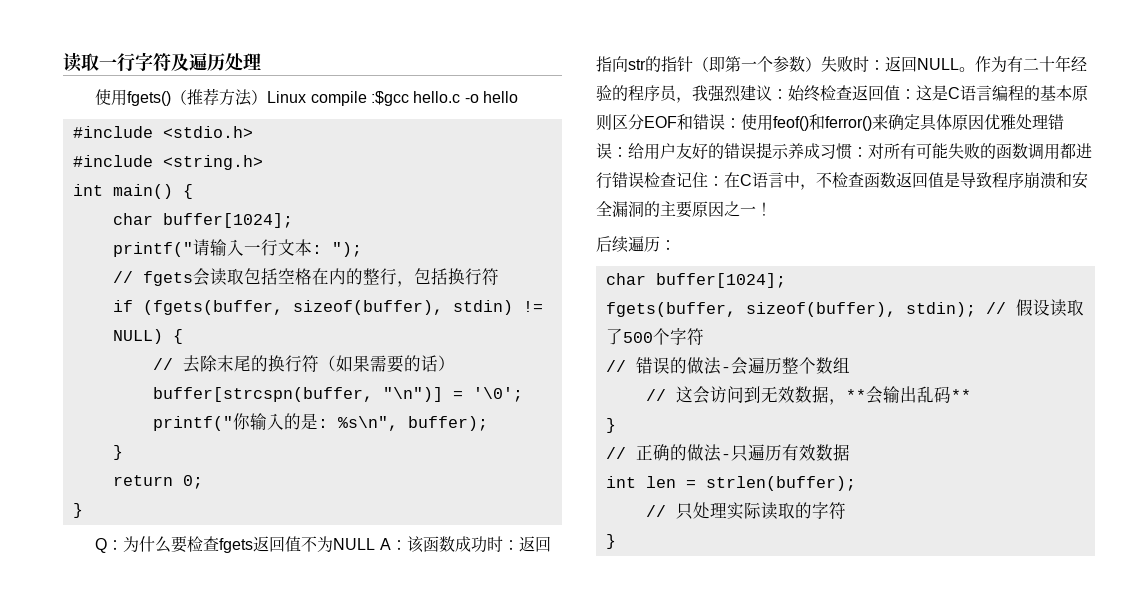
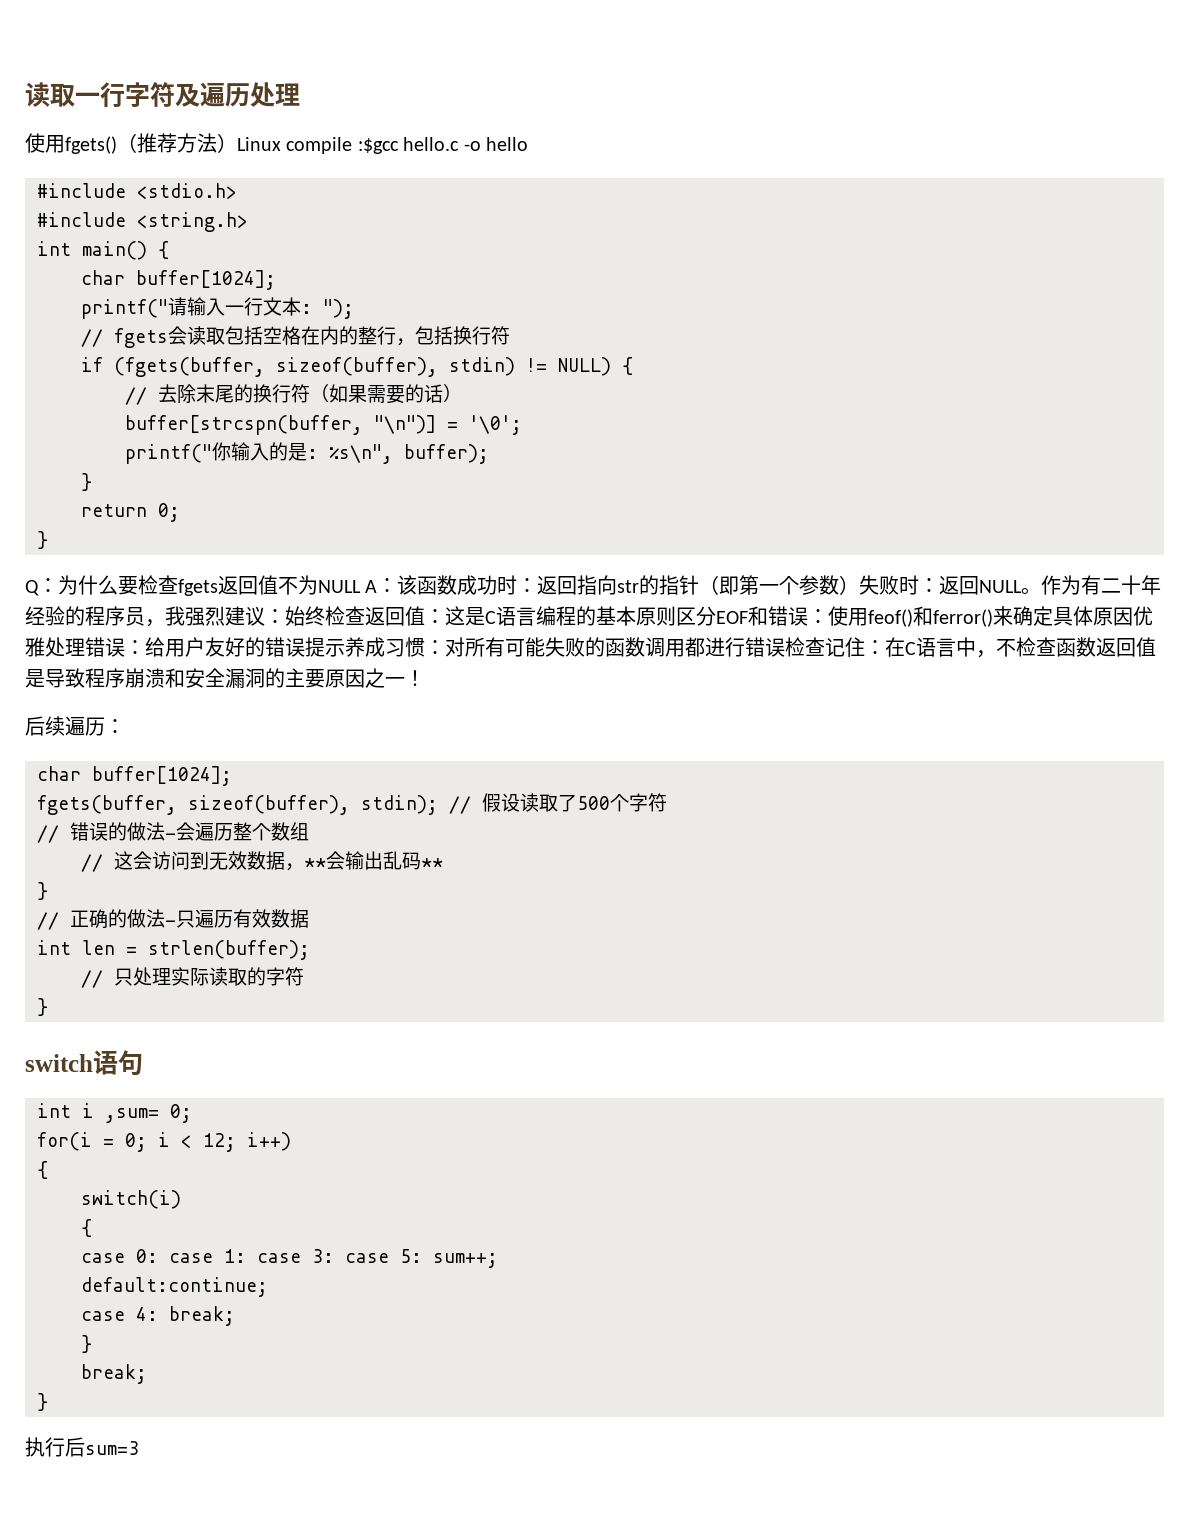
+ switch语句
+ int i ,sum= 0;
+ for(i = 0; i < 12; i++)
+ {
+ switch(i)
+ {
+ case 0: case 1: case 3: case 5: sum++;
+ default:continue;
+ case 4: break;
+ }
+ break;
+ }
+ 执行后sum=3

